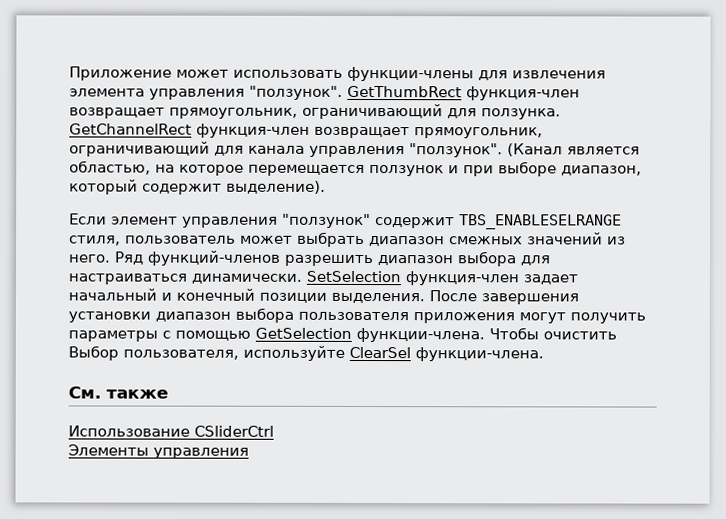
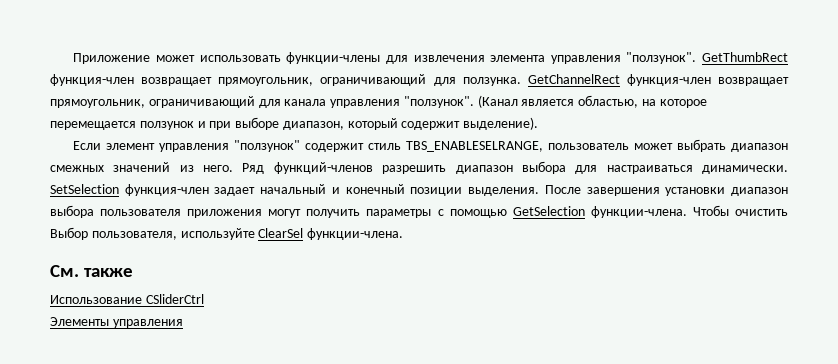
- Если элемент управления "ползунок" содержит TBS_ENABLESELRANGE стиля, пользователь может выбрать диапазон смежных значений из него.
+ Если элемент управления "ползунок" содержит стиль TBS_ENABLESELRANGE, пользователь может выбрать диапазон смежных значений из него.

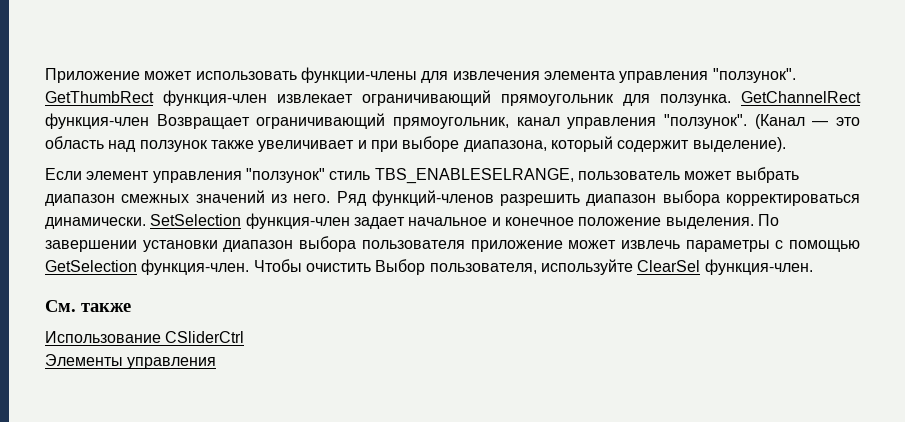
- GetThumbRect функция-член возвращает прямоугольник, ограничивающий для ползунка.
+ GetThumbRect функция-член извлекает ограничивающий прямоугольник для ползунка.
- GetChannelRect функция-член возвращает прямоугольник, ограничивающий для канала управления "ползунок". (Канал является областью, на которое перемещается ползунок и при выборе диапазон, который содержит выделение).
+ GetChannelRect функция-член Возвращает ограничивающий прямоугольник, канал управления "ползунок". (Канал — это область над ползунок также увеличивает и при выборе диапазона, который содержит выделение).
- Если элемент управления "ползунок" содержит стиль TBS_ENABLESELRANGE, пользователь может выбрать диапазон смежных значений из него.
+ Если элемент управления "ползунок" стиль TBS_ENABLESELRANGE, пользователь может выбрать диапазон смежных значений из него.
- Ряд функций-членов разрешить диапазон выбора для настраиваться динамически.
+ Ряд функций-членов разрешить диапазон выбора корректироваться динамически.
- SetSelection функция-член задает начальный и конечный позиции выделения. После завершения установки диапазон выбора пользователя приложения могут получить параметры с помощью GetSelection функции-члена.
+ SetSelection функция-член задает начальное и конечное положение выделения. По завершении установки диапазон выбора пользователя приложение может извлечь параметры с помощью GetSelection функция-член.
- Чтобы очистить Выбор пользователя, используйте ClearSel функции-члена.
+ Чтобы очистить Выбор пользователя, используйте ClearSel функция-член.

